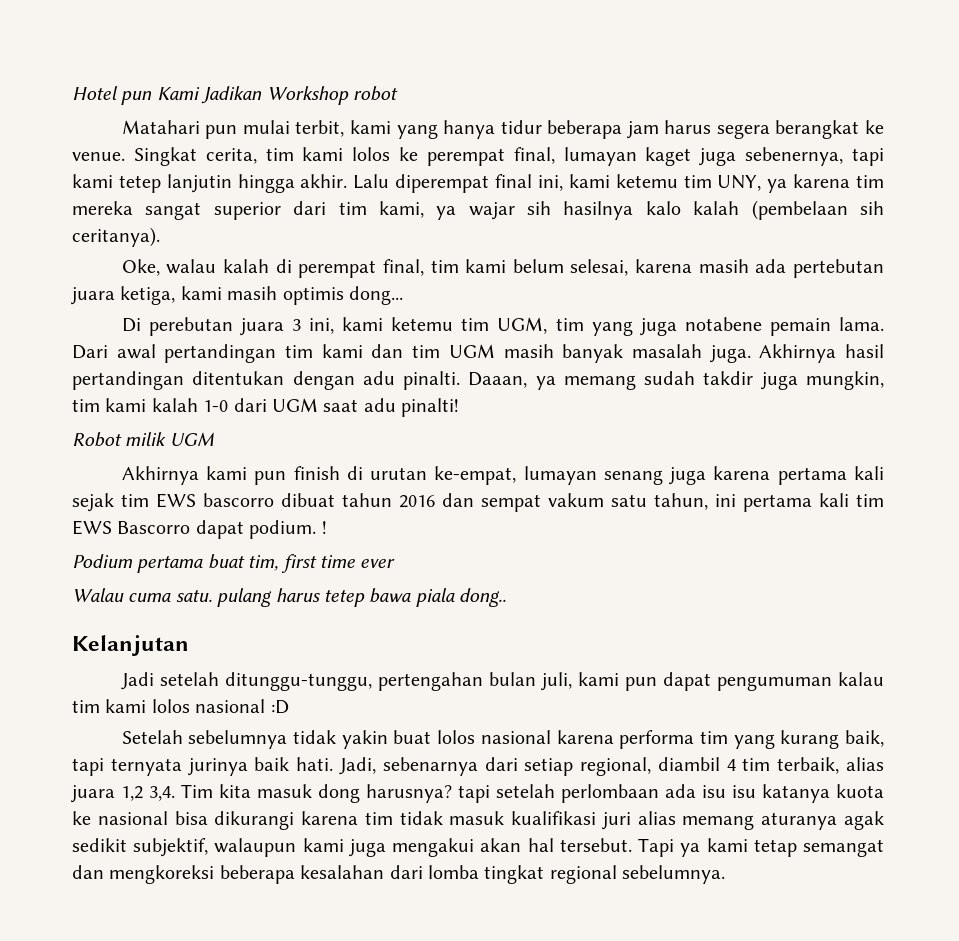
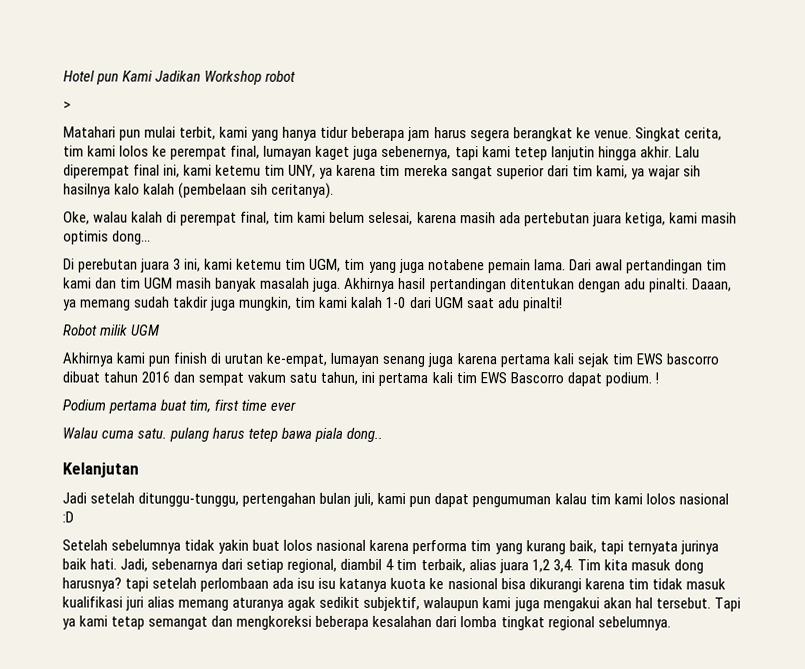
+ >

